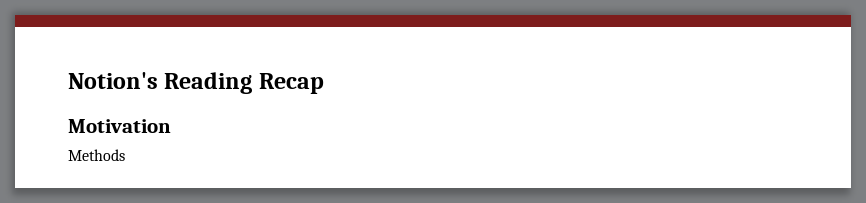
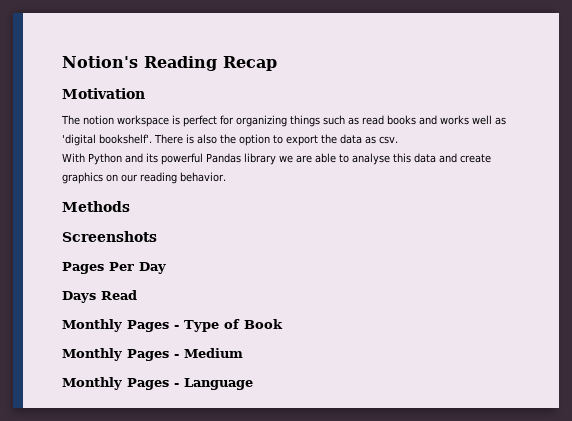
+ The notion workspace is perfect for organizing things such as read books and works well as 'digital bookshelf'. There is also the option to export the data as csv.
+ With Python and its powerful Pandas library we are able to analyse this data and create graphics on our reading behavior.
  Methods
+ Screenshots
+ Pages Per Day
+ Days Read
+ Monthly Pages - Type of Book
+ Monthly Pages - Medium
+ Monthly Pages - Language

